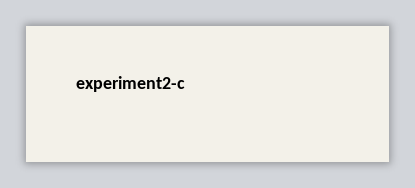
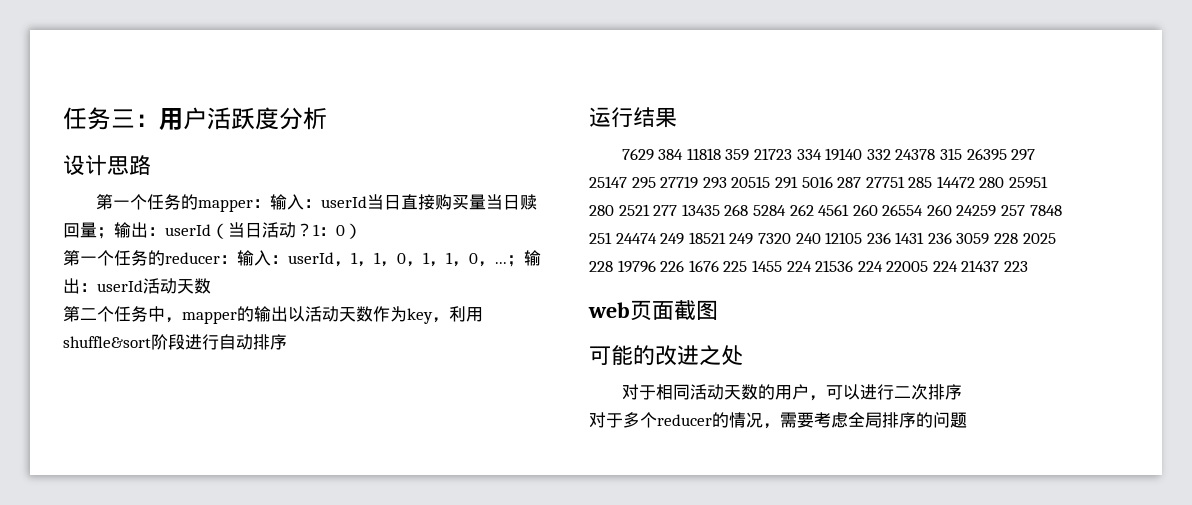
- experiment2-c
+ 任务三：⽤户活跃度分析
+ 设计思路
+ 第一个任务的mapper：输入：userId当日直接购买量当日赎回量；输出：userId（当日活动？1：0）
+ 第一个任务的reducer：输入：userId，1，1，0，1，1，0，...；输出：userId活动天数
+ 第二个任务中，mapper的输出以活动天数作为key，利用shuffle&sort阶段进行自动排序
+ 运行结果
+ 7629 384 11818 359 21723 334 19140 332 24378 315 26395 297 25147 295 27719 293 20515 291 5016 287 27751 285 14472 280 25951 280 2521 277 13435 268 5284 262 4561 260 26554 260 24259 257 7848 251 24474 249 18521 249 7320 240 12105 236 1431 236 3059 228 2025 228 19796 226 1676 225 1455 224 21536 224 22005 224 21437 223
+ web页面截图
+ 可能的改进之处
+ 对于相同活动天数的用户，可以进行二次排序
+ 对于多个reducer的情况，需要考虑全局排序的问题

